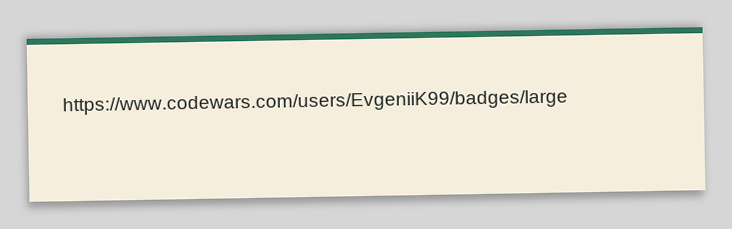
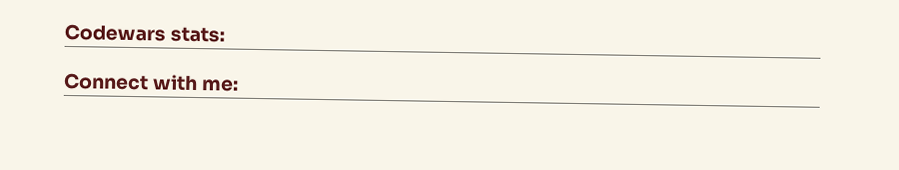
- https://www.codewars.com/users/EvgeniiK99/badges/large
+ Codewars stats:
+ Connect with me:

